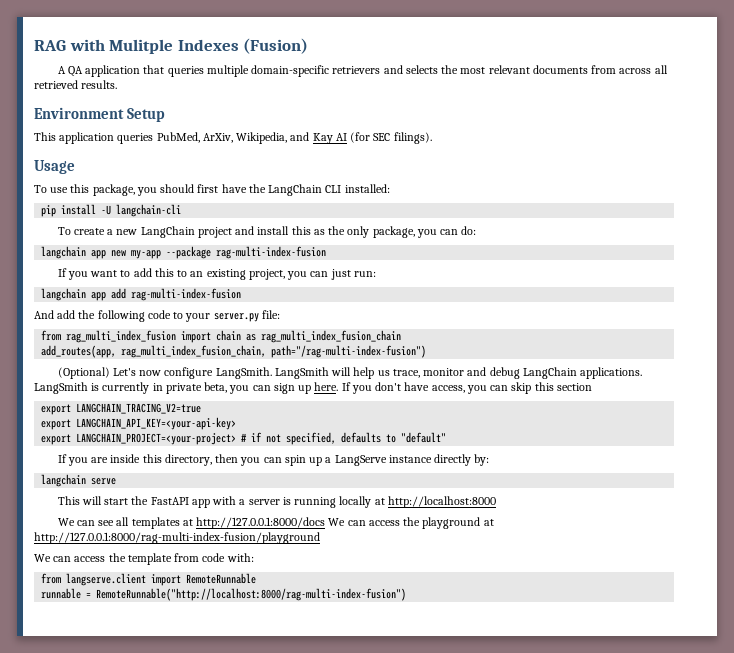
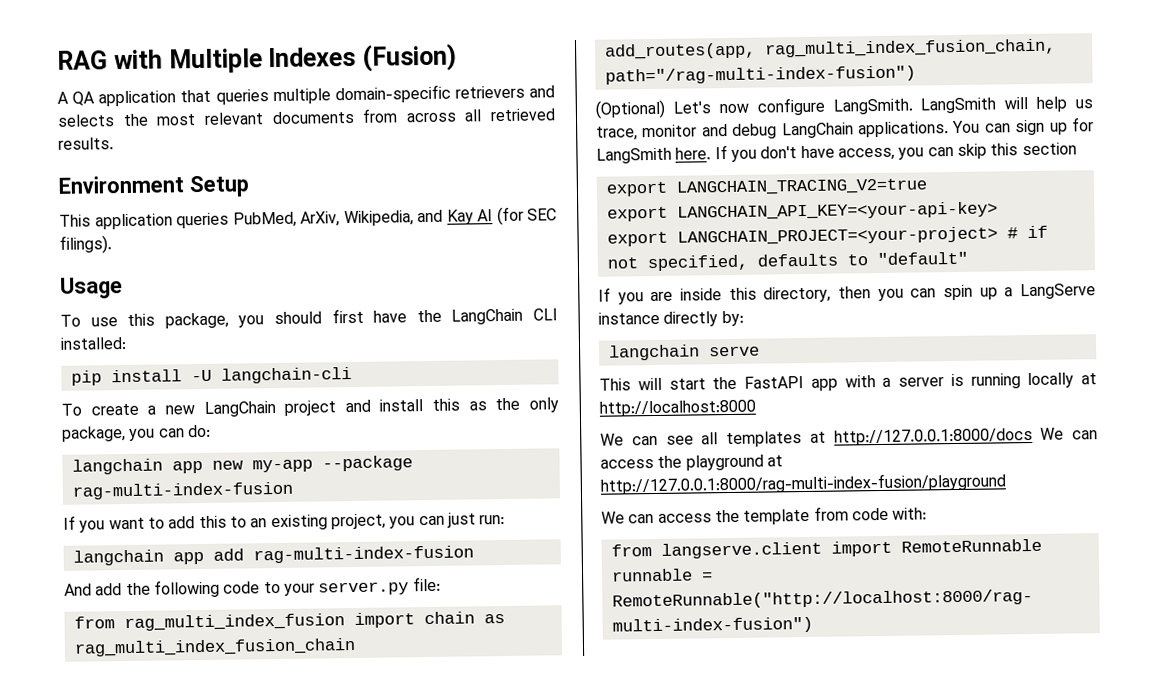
- RAG with Mulitple Indexes (Fusion)
+ RAG with Multiple Indexes (Fusion)
- LangSmith is currently in private beta, you can sign up here.
+ You can sign up for LangSmith here.

